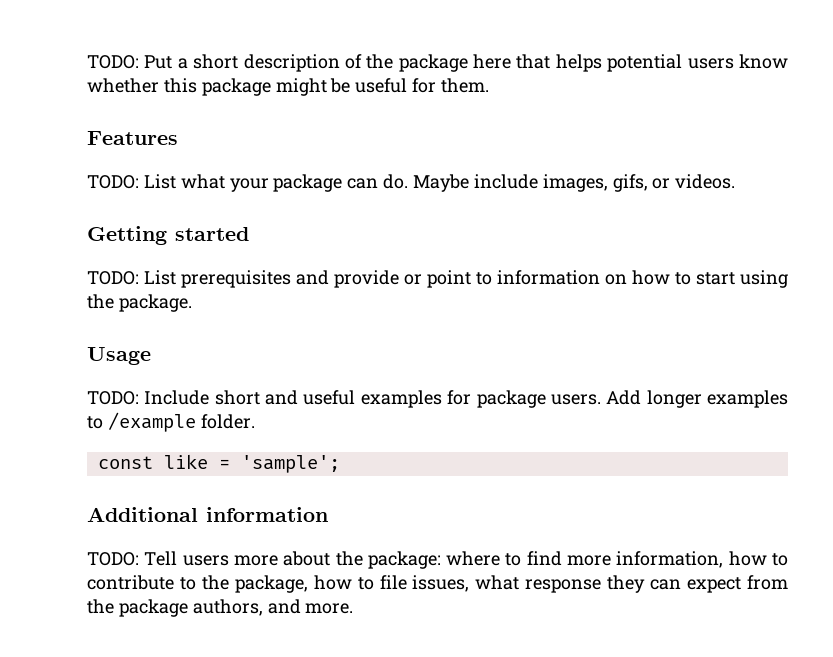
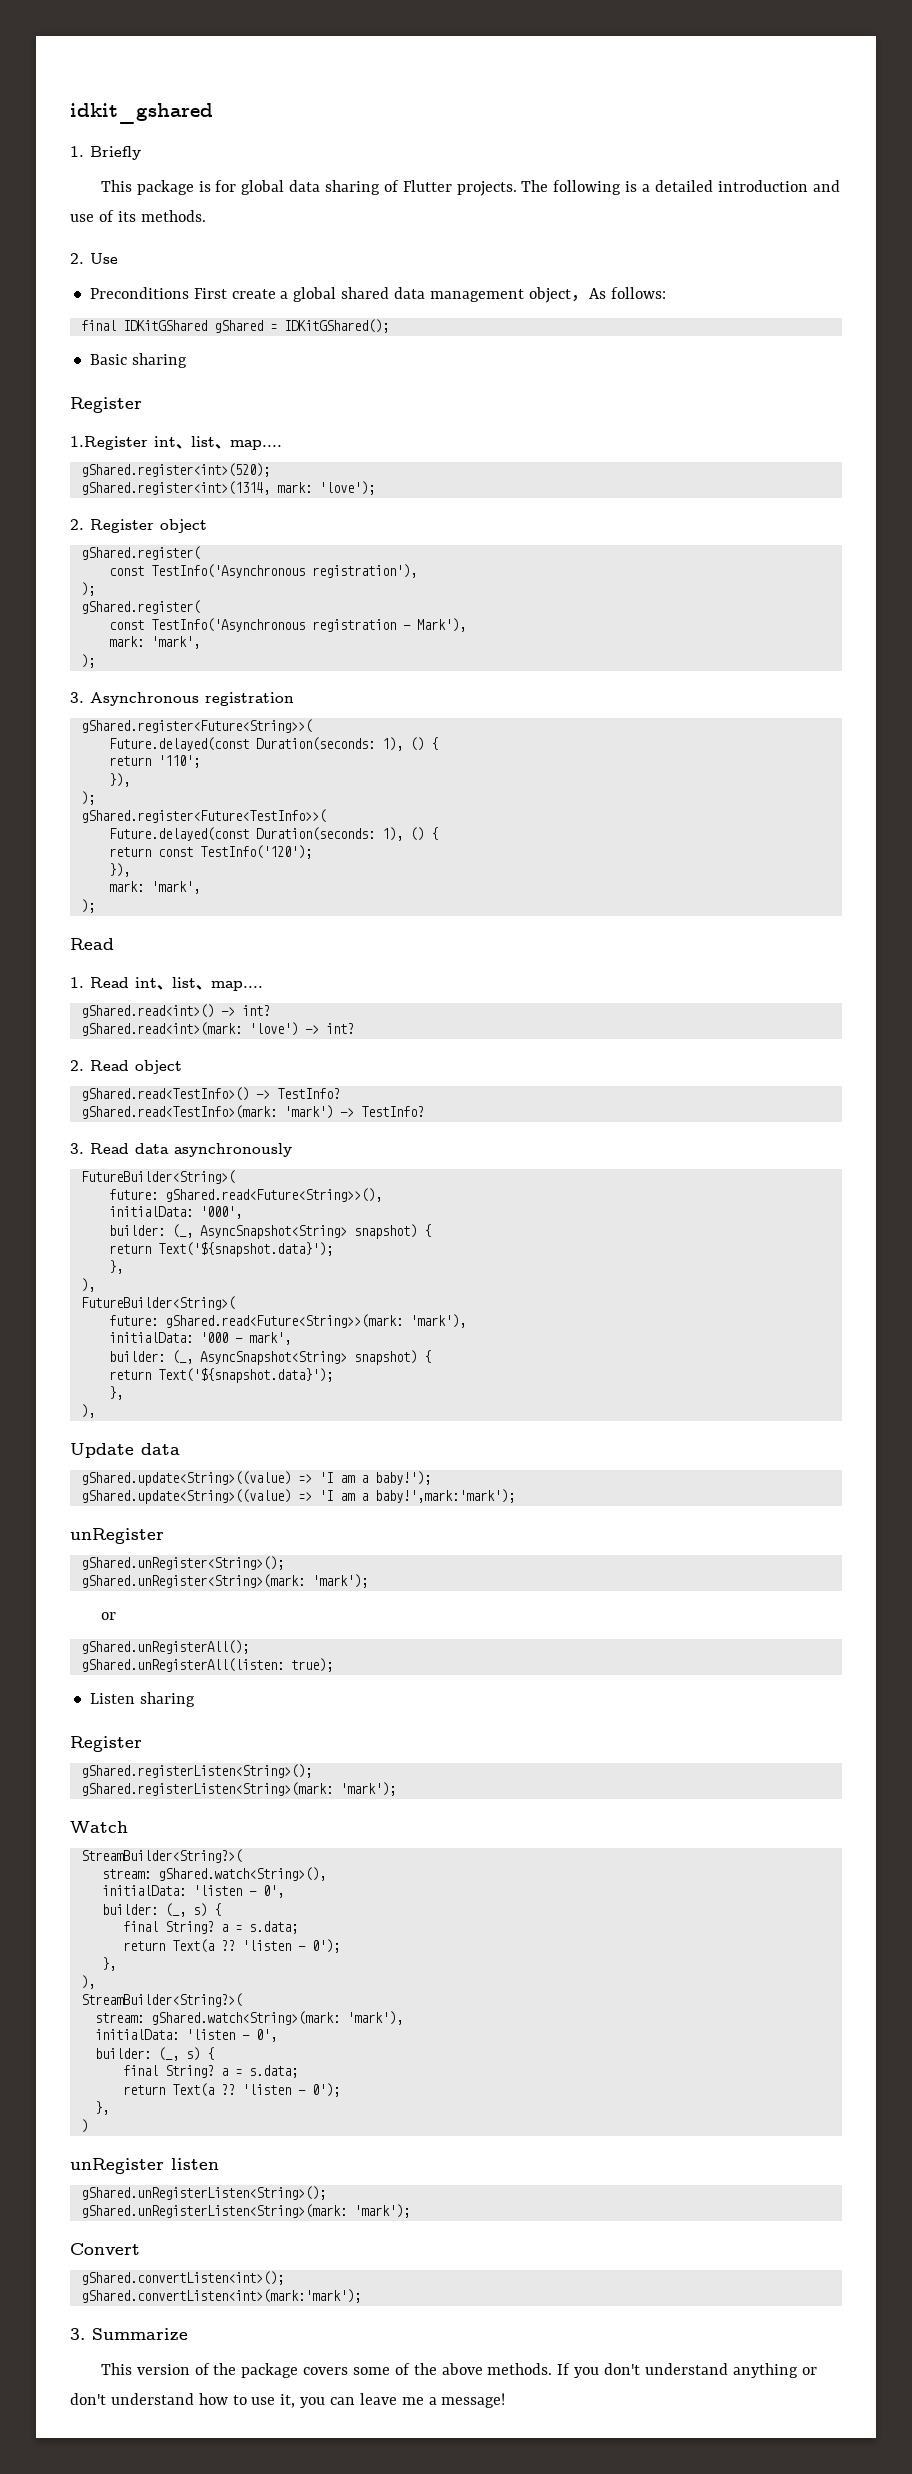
- TODO: Put a short description of the package here that helps potential users know whether this package might be useful for them.
- Features
- TODO: List what your package can do. Maybe include images, gifs, or videos.
- Getting started
- TODO: List prerequisites and provide or point to information on how to start using the package.
- Usage
- TODO: Include short and useful examples for package users. Add longer examples to /example folder.
- const like = 'sample';
- Additional information
- TODO: Tell users more about the package: where to find more information, how to contribute to the package, how to file issues, what response they can expect from the package authors, and more.
+ idkit_gshared
+ 1. Briefly
+ This package is for global data sharing of Flutter projects. The following is a detailed introduction and use of its methods.
+ 2. Use
+ Preconditions First create a global shared data management object，As follows:
+ final IDKitGShared gShared = IDKitGShared();
+ Basic sharing
+ Register
+ 1.Register int、list、map....
+ gShared.register<int>(520);
+ gShared.register<int>(1314, mark: 'love');
+ 2. Register object
+ gShared.register(
+ const TestInfo('Asynchronous registration'),
+ );
+ gShared.register(
+ const TestInfo('Asynchronous registration - Mark'),
+ mark: 'mark',
+ );
+ 3. Asynchronous registration
+ gShared.register<Future<String>>(
+ Future.delayed(const Duration(seconds: 1), () {
+ return '110';
+ }),
+ );
+ gShared.register<Future<TestInfo>>(
+ Future.delayed(const Duration(seconds: 1), () {
+ return const TestInfo('120');
+ }),
+ mark: 'mark',
+ );
+ Read
+ 1. Read int、list、map....
+ gShared.read<int>() -> int?
+ gShared.read<int>(mark: 'love') -> int?
+ 2. Read object
+ gShared.read<TestInfo>() -> TestInfo?
+ gShared.read<TestInfo>(mark: 'mark') -> TestInfo?
+ 3. Read data asynchronously
+ FutureBuilder<String>(
+ future: gShared.read<Future<String>>(),
+ initialData: '000',
+ builder: (_, AsyncSnapshot<String> snapshot) {
+ return Text('${snapshot.data}');
+ },
+ ),
+ FutureBuilder<String>(
+ future: gShared.read<Future<String>>(mark: 'mark'),
+ initialData: '000 - mark',
+ builder: (_, AsyncSnapshot<String> snapshot) {
+ return Text('${snapshot.data}');
+ },
+ ),
+ Update data
+ gShared.update<String>((value) => 'I am a baby!');
+ gShared.update<String>((value) => 'I am a baby!',mark:'mark');
+ unRegister
+ gShared.unRegister<String>();
+ gShared.unRegister<String>(mark: 'mark');
+ or
+ gShared.unRegisterAll();
+ gShared.unRegisterAll(listen: true);
+ Listen sharing
+ Register
+ gShared.registerListen<String>();
+ gShared.registerListen<String>(mark: 'mark');
+ Watch
+ StreamBuilder<String?>(
+ stream: gShared.watch<String>(),
+ initialData: 'listen - 0',
+ builder: (_, s) {
+ final String? a = s.data;
+ return Text(a ?? 'listen - 0');
+ },
+ ),
+ StreamBuilder<String?>(
+ stream: gShared.watch<String>(mark: 'mark'),
+ initialData: 'listen - 0',
+ builder: (_, s) {
+ final String? a = s.data;
+ return Text(a ?? 'listen - 0');
+ },
+ )
+ unRegister listen
+ gShared.unRegisterListen<String>();
+ gShared.unRegisterListen<String>(mark: 'mark');
+ Convert
+ gShared.convertListen<int>();
+ gShared.convertListen<int>(mark:'mark');
+ 3. Summarize
+ This version of the package covers some of the above methods. If you don't understand anything or don't understand how to use it, you can leave me a message!

